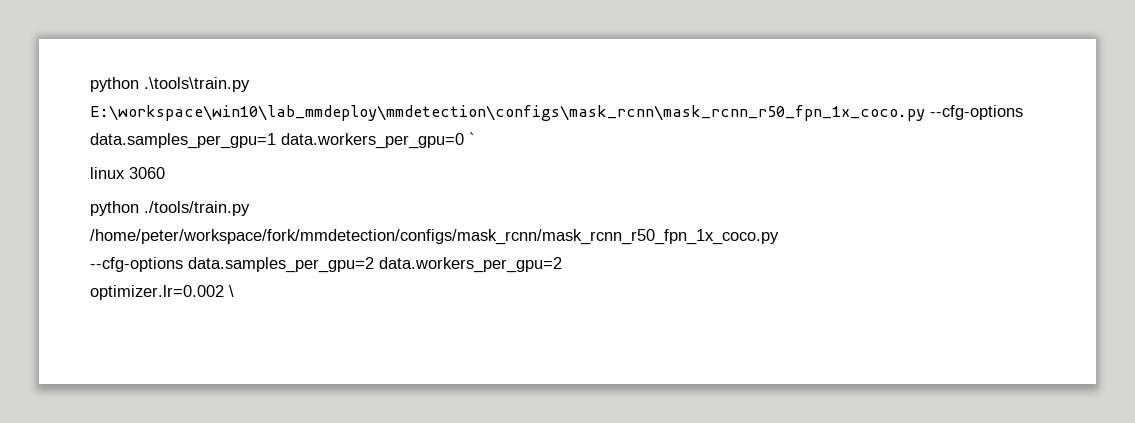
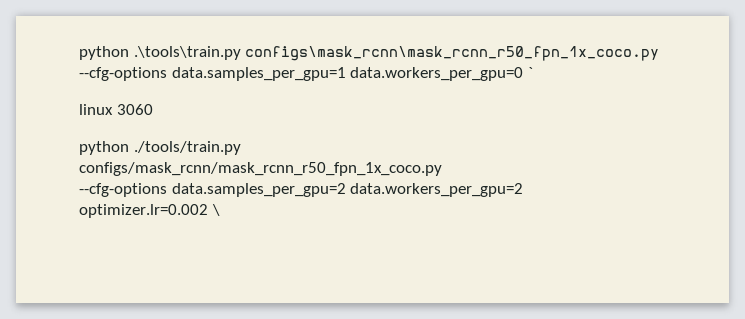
- python .\tools\train.py E:\workspace\win10\lab_mmdeploy\mmdetection\configs\mask_rcnn\mask_rcnn_r50_fpn_1x_coco.py --cfg-options data.samples_per_gpu=1 data.workers_per_gpu=0 `
+ python .\tools\train.py configs\mask_rcnn\mask_rcnn_r50_fpn_1x_coco.py --cfg-options data.samples_per_gpu=1 data.workers_per_gpu=0 `
- /home/peter/workspace/fork/mmdetection/configs/mask_rcnn/mask_rcnn_r50_fpn_1x_coco.py
+ configs/mask_rcnn/mask_rcnn_r50_fpn_1x_coco.py

